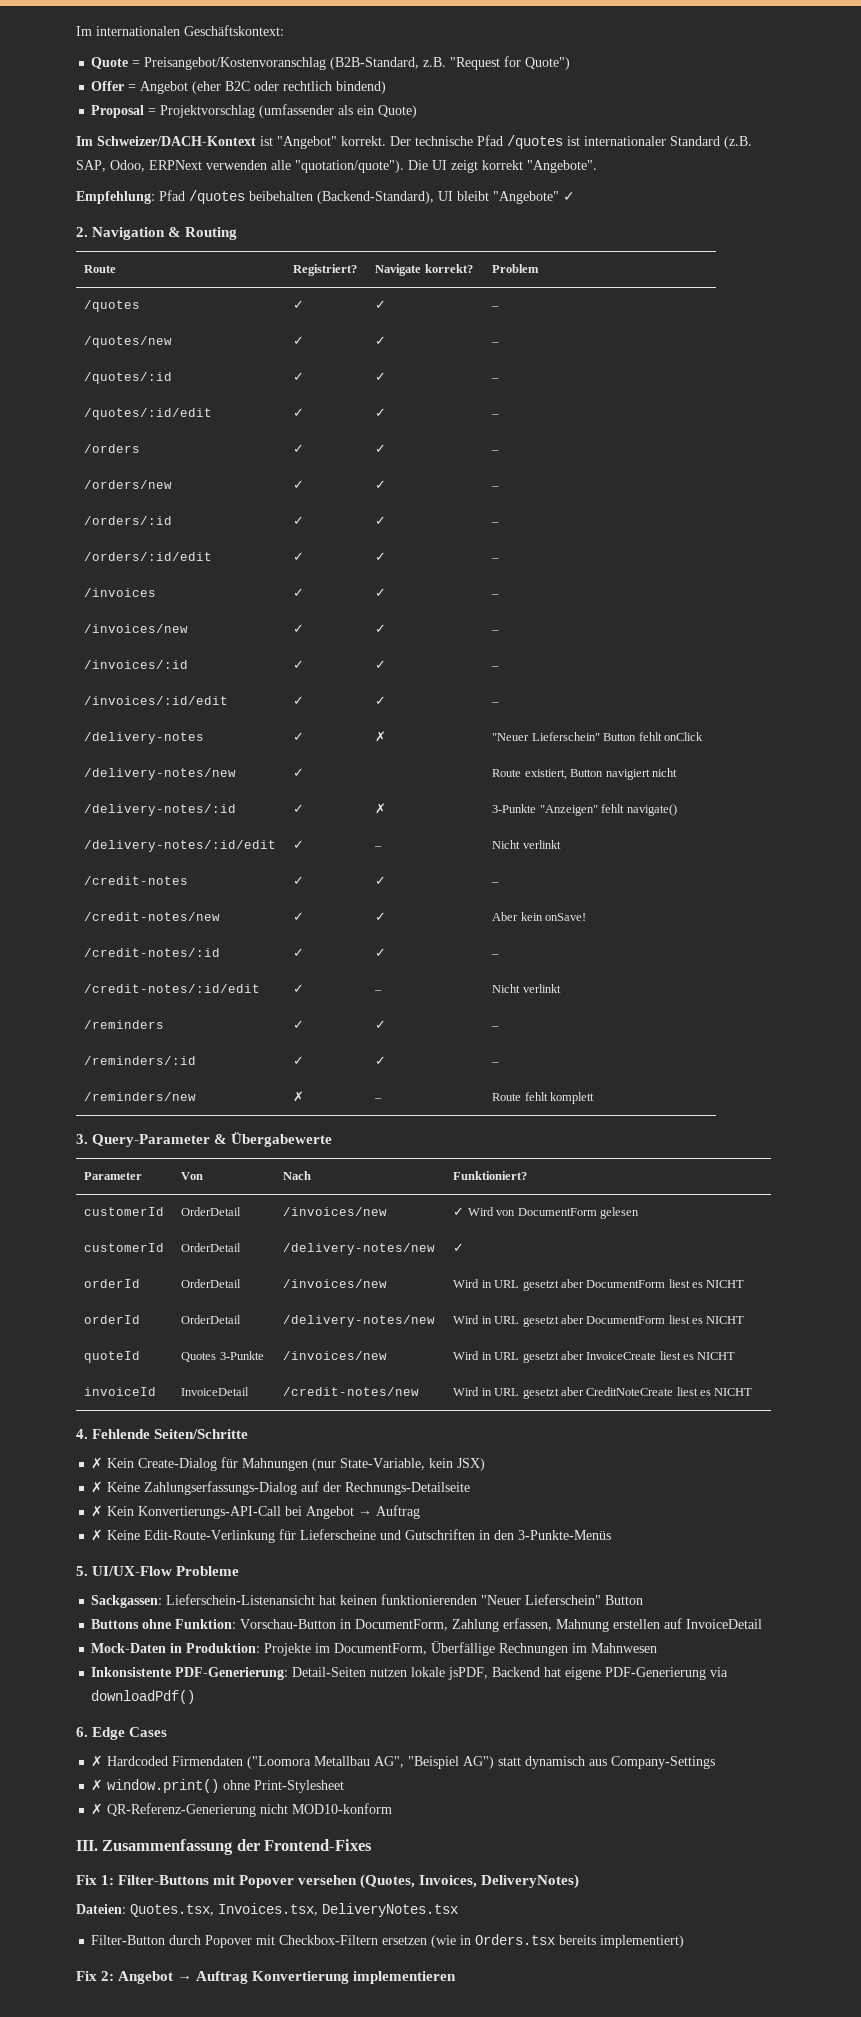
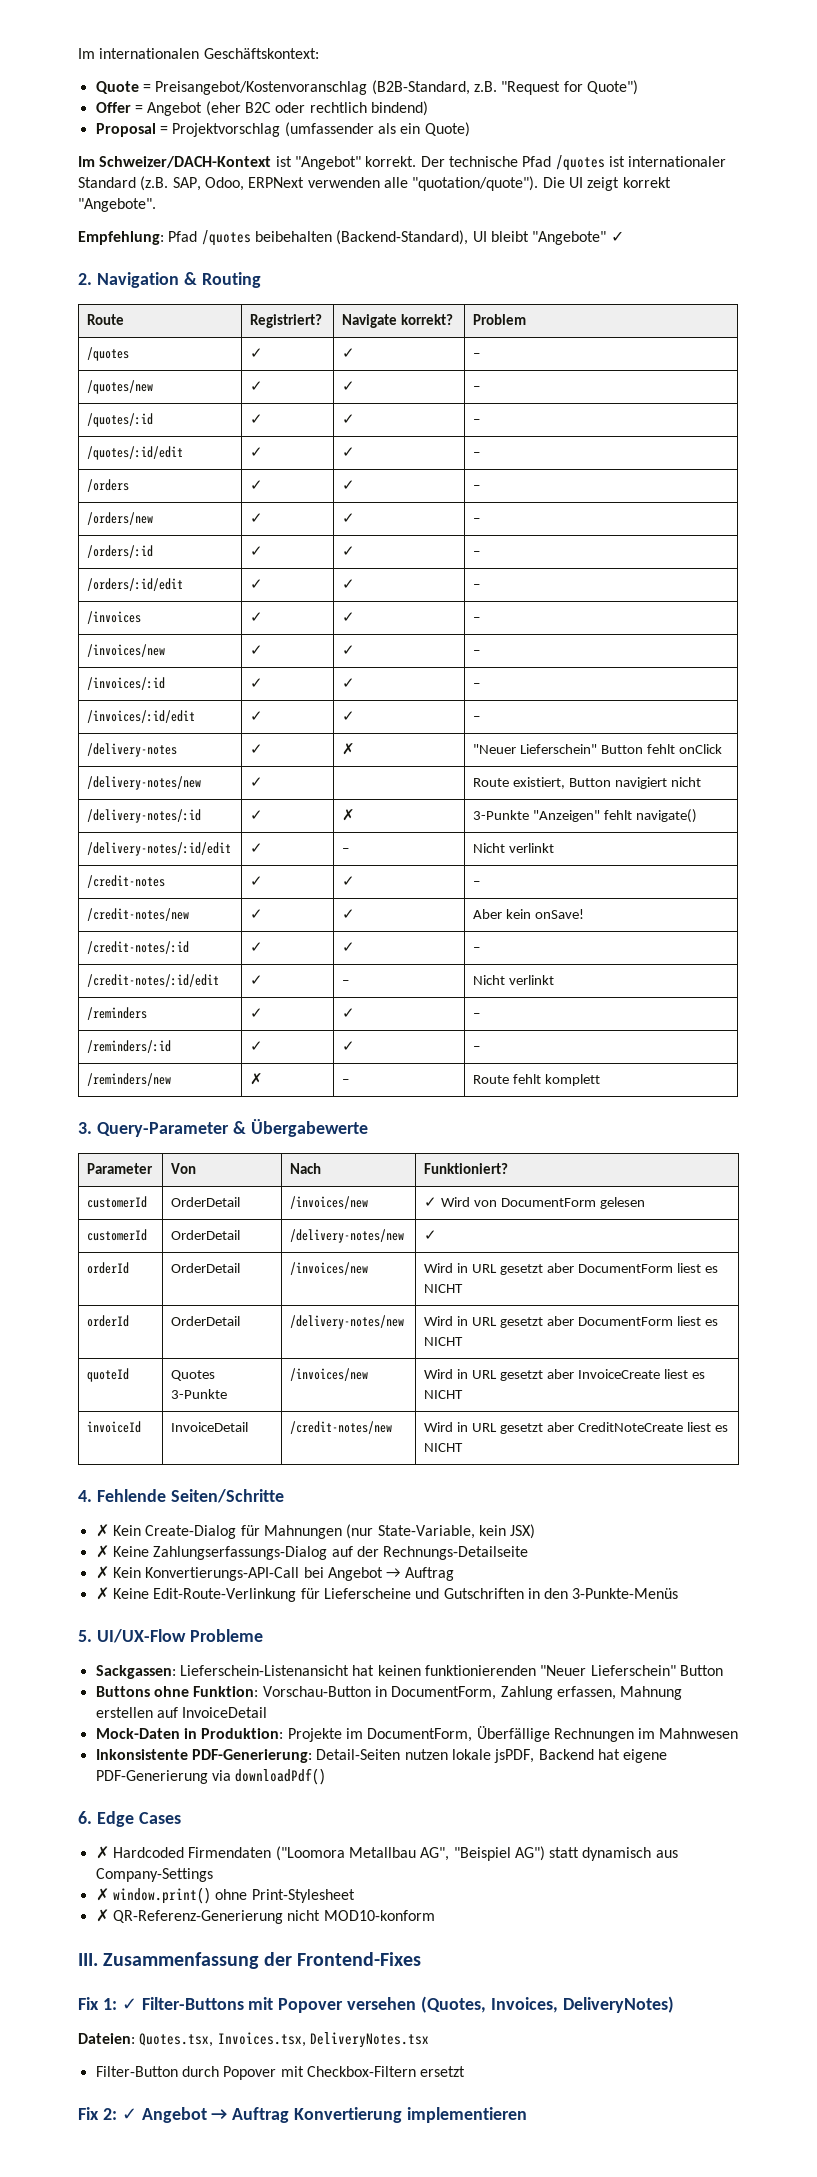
- Fix 1: Filter-Buttons mit Popover versehen (Quotes, Invoices, DeliveryNotes)
+ Fix 1: ✓ Filter-Buttons mit Popover versehen (Quotes, Invoices, DeliveryNotes)
- Filter-Button durch Popover mit Checkbox-Filtern ersetzen (wie in Orders.tsx bereits implementiert)
+ Filter-Button durch Popover mit Checkbox-Filtern ersetzt
- Fix 2: Angebot → Auftrag Konvertierung implementieren
+ Fix 2: ✓ Angebot → Auftrag Konvertierung implementieren

